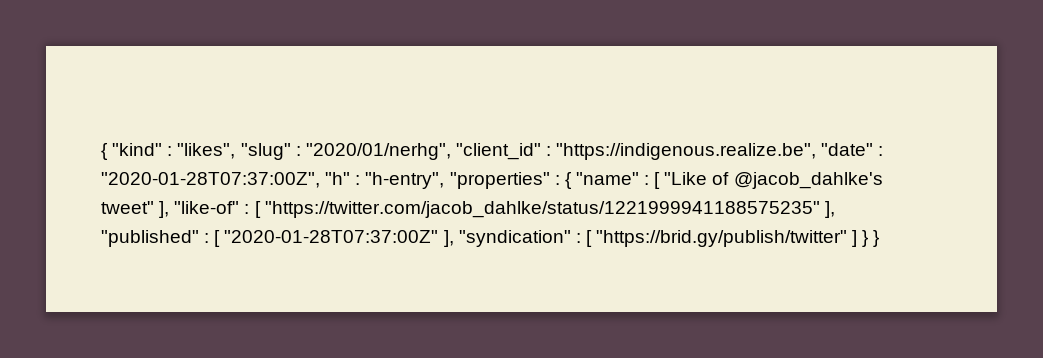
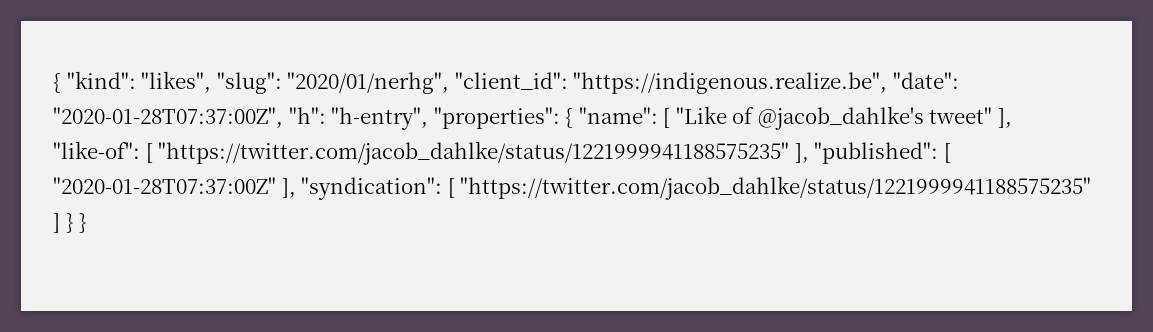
- { "kind" : "likes", "slug" : "2020/01/nerhg", "client_id" : "https://indigenous.realize.be", "date" : "2020-01-28T07:37:00Z", "h" : "h-entry", "properties" : { "name" : [ "Like of @jacob_dahlke's tweet" ], "like-of" : [ "https://twitter.com/jacob_dahlke/status/1221999941188575235" ], "published" : [ "2020-01-28T07:37:00Z" ], "syndication" : [ "https://brid.gy/publish/twitter" ] } }
+ { "kind": "likes", "slug": "2020/01/nerhg", "client_id": "https://indigenous.realize.be", "date": "2020-01-28T07:37:00Z", "h": "h-entry", "properties": { "name": [ "Like of @jacob_dahlke's tweet" ], "like-of": [ "https://twitter.com/jacob_dahlke/status/1221999941188575235" ], "published": [ "2020-01-28T07:37:00Z" ], "syndication": [ "https://twitter.com/jacob_dahlke/status/1221999941188575235" ] } }

